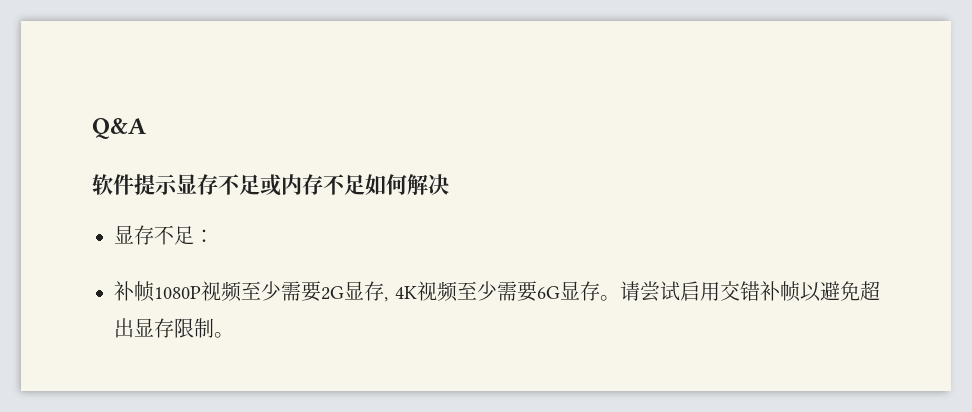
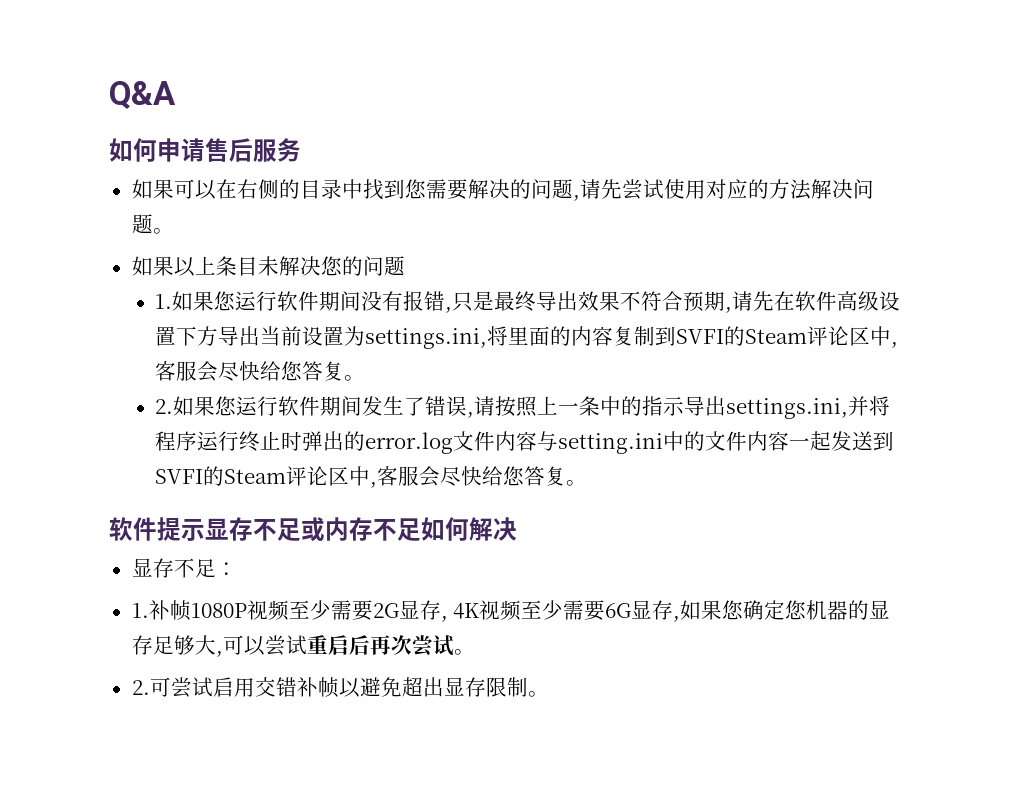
+ 如何申请售后服务
+ 如果可以在右侧的目录中找到您需要解决的问题,请先尝试使用对应的方法解决问题。
+ 如果以上条目未解决您的问题
+ 1.如果您运行软件期间没有报错,只是最终导出效果不符合预期,请先在软件高级设置下方导出当前设置为settings.ini,将里面的内容复制到SVFI的Steam评论区中,客服会尽快给您答复。
+ 2.如果您运行软件期间发生了错误,请按照上一条中的指示导出settings.ini,并将程序运行终止时弹出的error.log文件内容与setting.ini中的文件内容一起发送到SVFI的Steam评论区中,客服会尽快给您答复。
- 补帧1080P视频至少需要2G显存, 4K视频至少需要6G显存。请尝试启用交错补帧以避免超出显存限制。
+ 1.补帧1080P视频至少需要2G显存, 4K视频至少需要6G显存,如果您确定您机器的显存足够大,可以尝试重启后再次尝试。
+ 2.可尝试启用交错补帧以避免超出显存限制。

